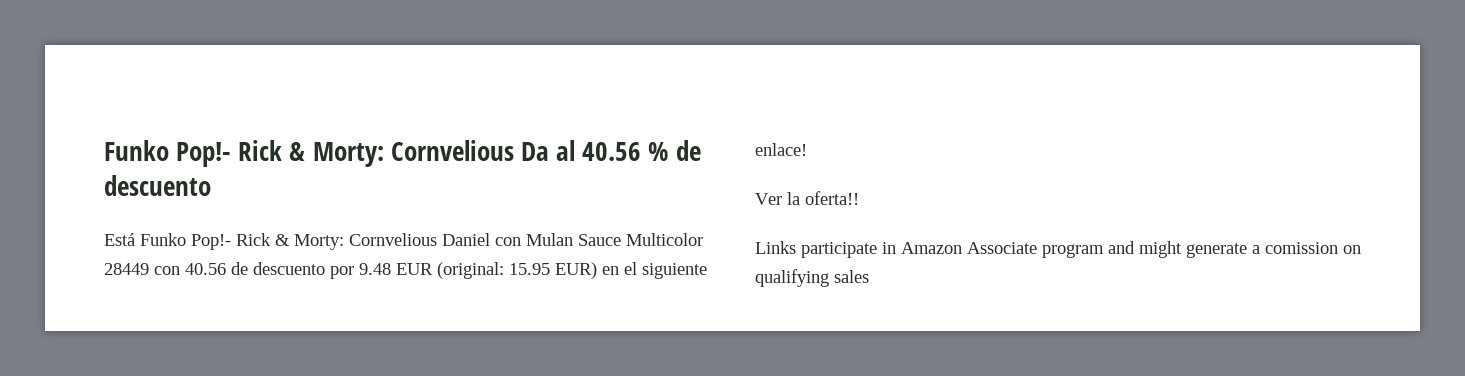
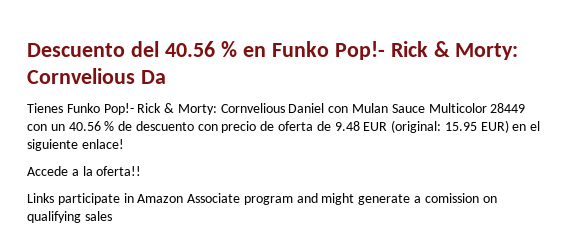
- Funko Pop!- Rick & Morty: Cornvelious Da al 40.56 % de descuento
- Está Funko Pop!- Rick & Morty: Cornvelious Daniel con Mulan Sauce Multicolor 28449 con 40.56 de descuento por 9.48 EUR (original: 15.95 EUR) en el siguiente enlace!
+ Descuento del 40.56 % en Funko Pop!- Rick & Morty: Cornvelious Da
+ Tienes Funko Pop!- Rick & Morty: Cornvelious Daniel con Mulan Sauce Multicolor 28449 con un 40.56 % de descuento con precio de oferta de 9.48 EUR (original: 15.95 EUR) en el siguiente enlace!
- Ver la oferta!!
+ Accede a la oferta!!

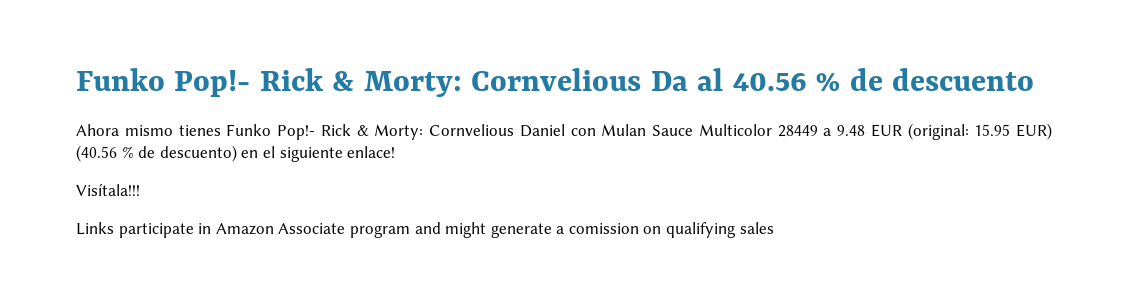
- Descuento del 40.56 % en Funko Pop!- Rick & Morty: Cornvelious Da
- Tienes Funko Pop!- Rick & Morty: Cornvelious Daniel con Mulan Sauce Multicolor 28449 con un 40.56 % de descuento con precio de oferta de 9.48 EUR (original: 15.95 EUR) en el siguiente enlace!
+ Funko Pop!- Rick & Morty: Cornvelious Da al 40.56 % de descuento
+ Ahora mismo tienes Funko Pop!- Rick & Morty: Cornvelious Daniel con Mulan Sauce Multicolor 28449 a 9.48 EUR (original: 15.95 EUR) (40.56 % de descuento) en el siguiente enlace!
- Accede a la oferta!!
+ Visítala!!!

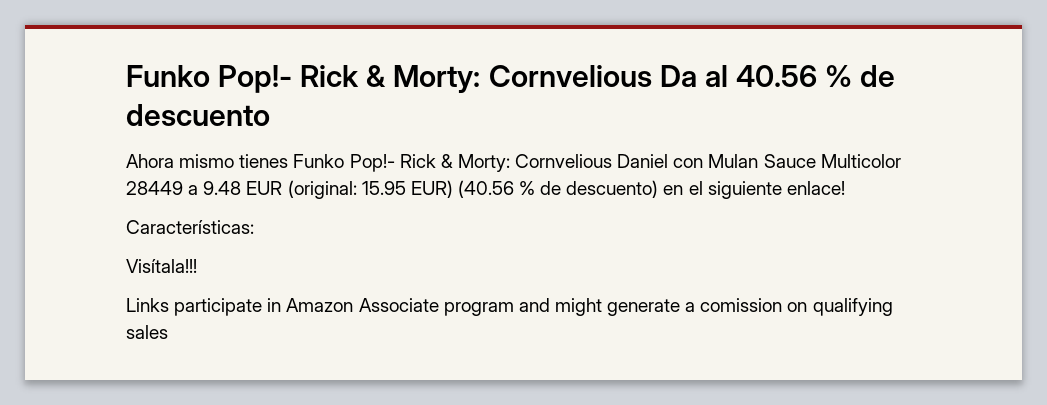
+ Características:

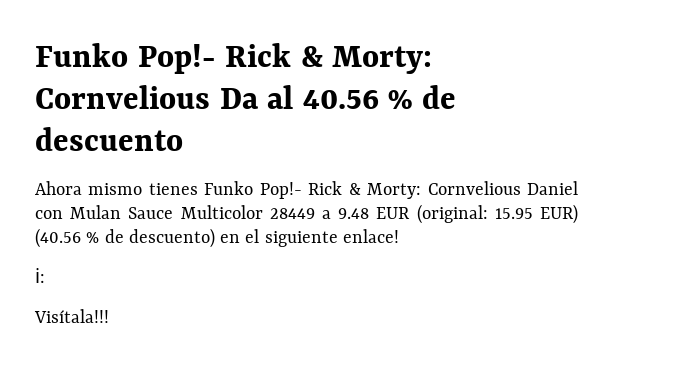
- Características:
+ ℹ:
- Links participate in Amazon Associate program and might generate a comission on qualifying sales

